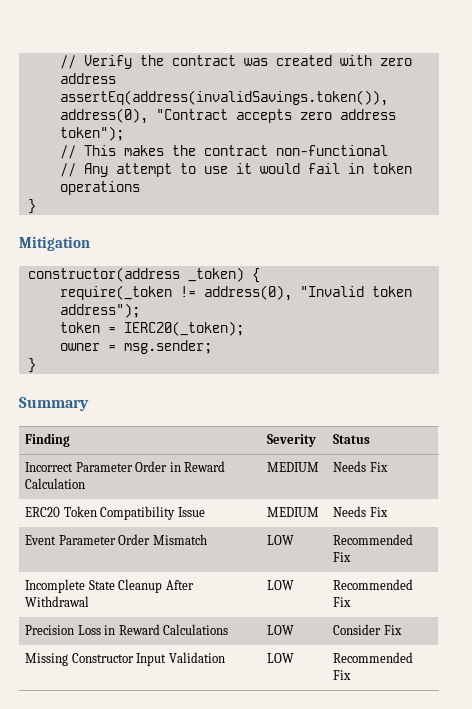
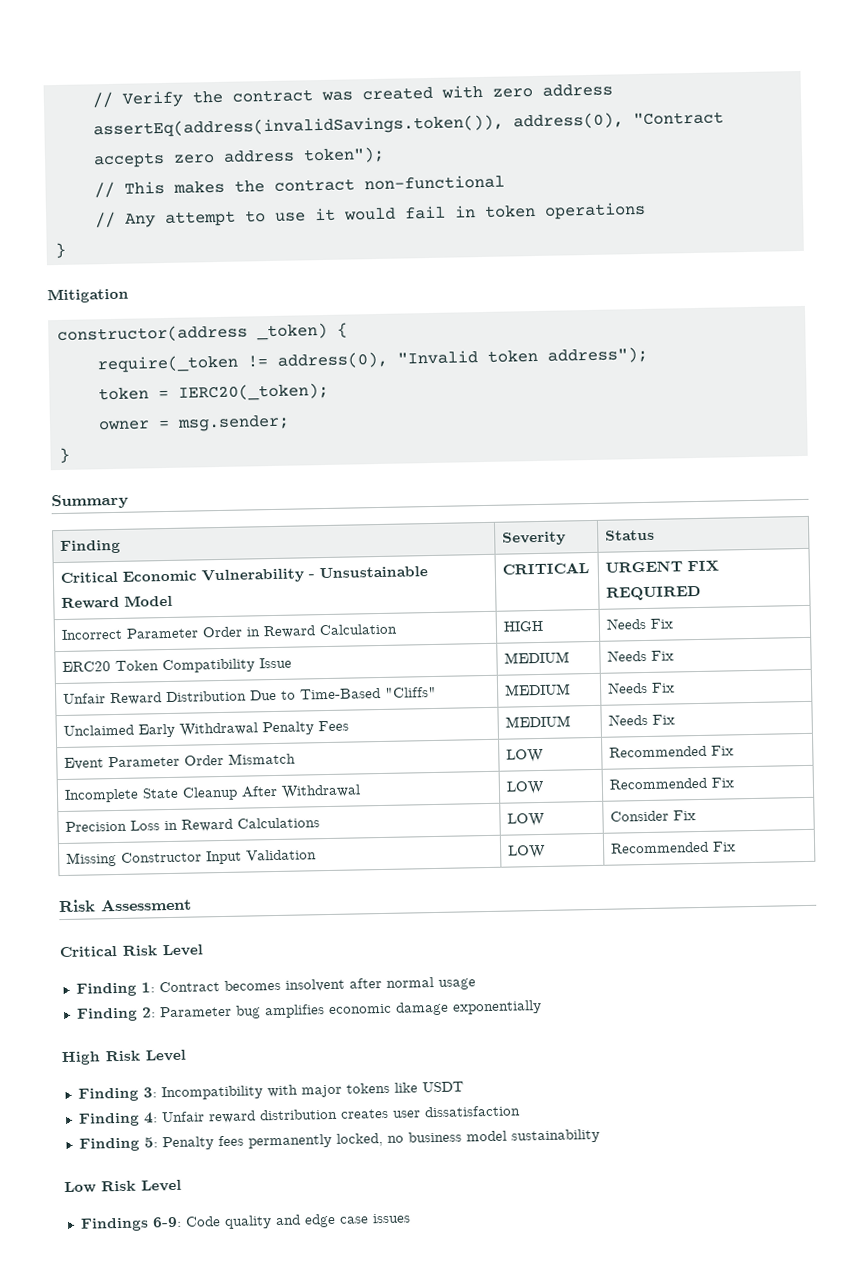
+ Critical Economic Vulnerability - Unsustainable Reward Model | CRITICAL | URGENT FIX REQUIRED
- Incorrect Parameter Order in Reward Calculation | MEDIUM | Needs Fix
+ Incorrect Parameter Order in Reward Calculation | HIGH | Needs Fix
+ Unfair Reward Distribution Due to Time-Based "Cliffs" | MEDIUM | Needs Fix
+ Unclaimed Early Withdrawal Penalty Fees | MEDIUM | Needs Fix
+ Risk Assessment
+ Critical Risk Level
+ Finding 1: Contract becomes insolvent after normal usage
+ Finding 2: Parameter bug amplifies economic damage exponentially
+ High Risk Level
+ Finding 3: Incompatibility with major tokens like USDT
+ Finding 4: Unfair reward distribution creates user dissatisfaction
+ Finding 5: Penalty fees permanently locked, no business model sustainability
+ Low Risk Level
+ Findings 6-9: Code quality and edge case issues

